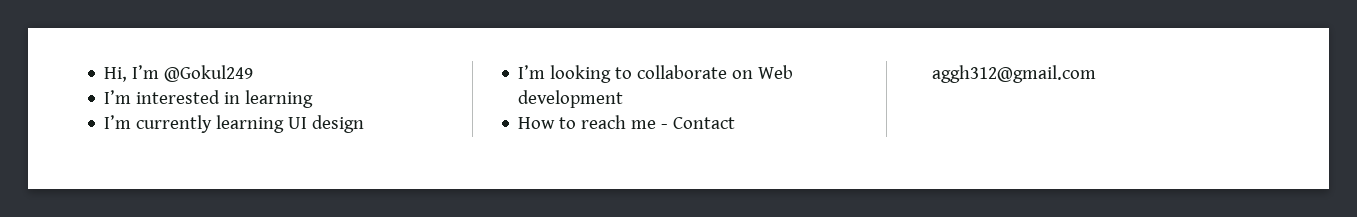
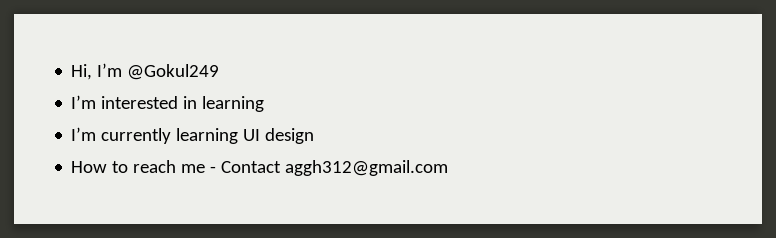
- I’m looking to collaborate on Web development

